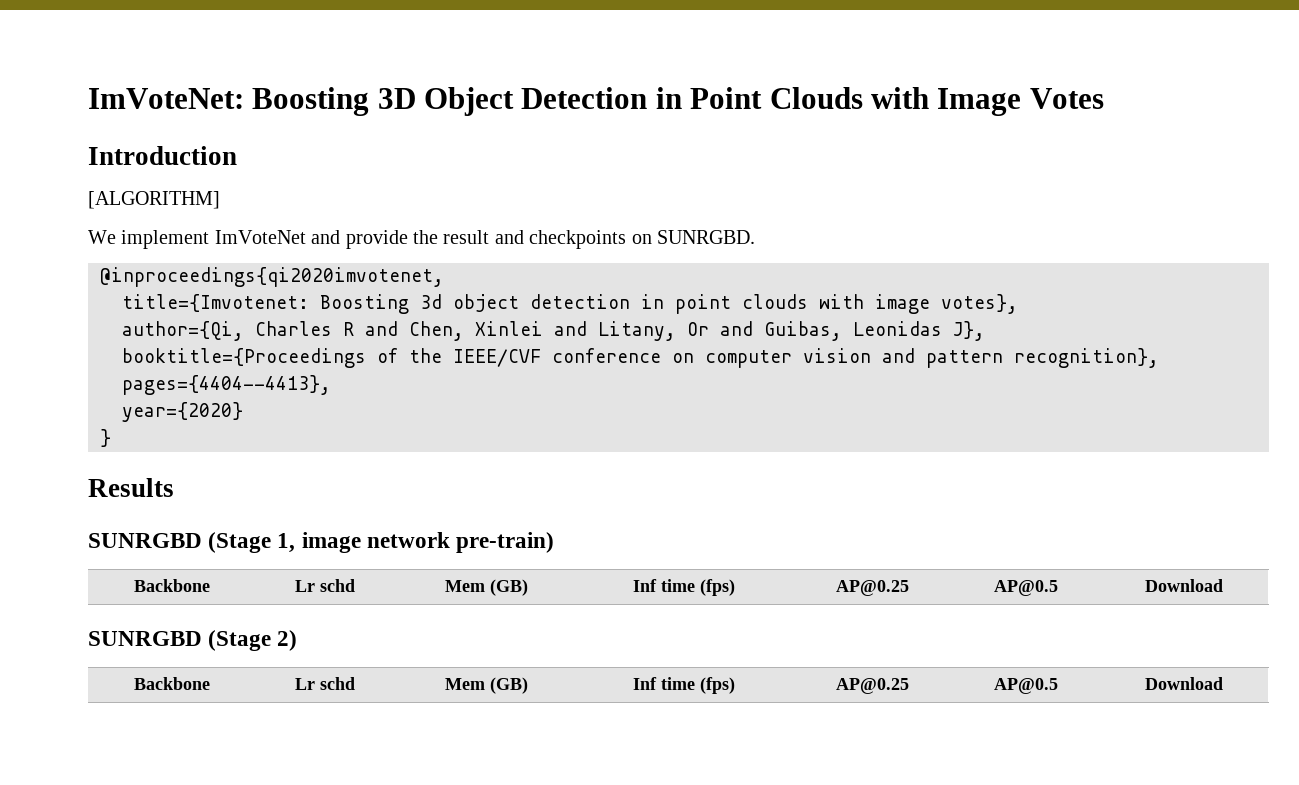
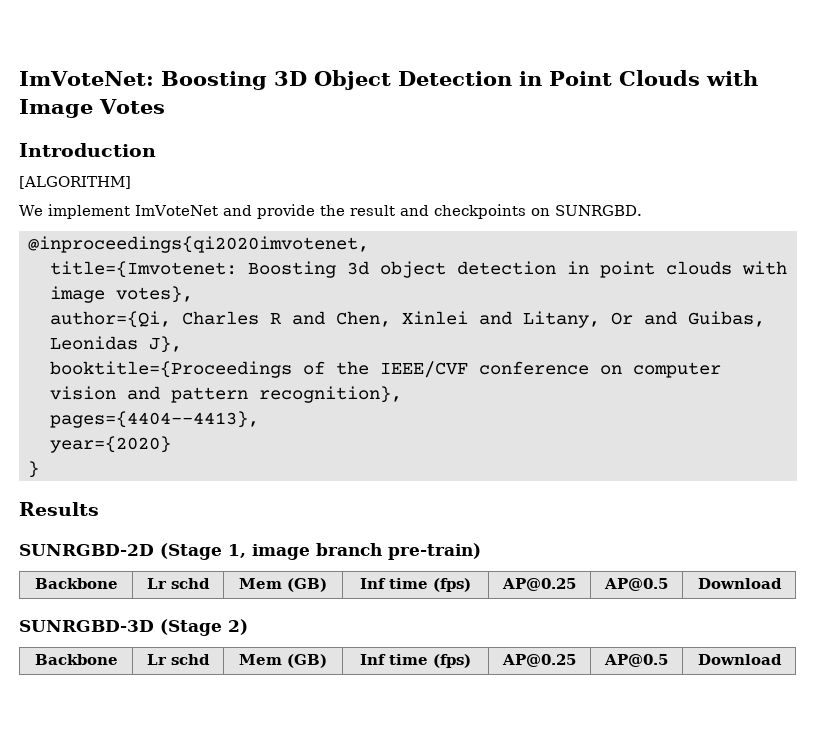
- SUNRGBD (Stage 1, image network pre-train)
+ SUNRGBD-2D (Stage 1, image branch pre-train)
- SUNRGBD (Stage 2)
+ SUNRGBD-3D (Stage 2)

